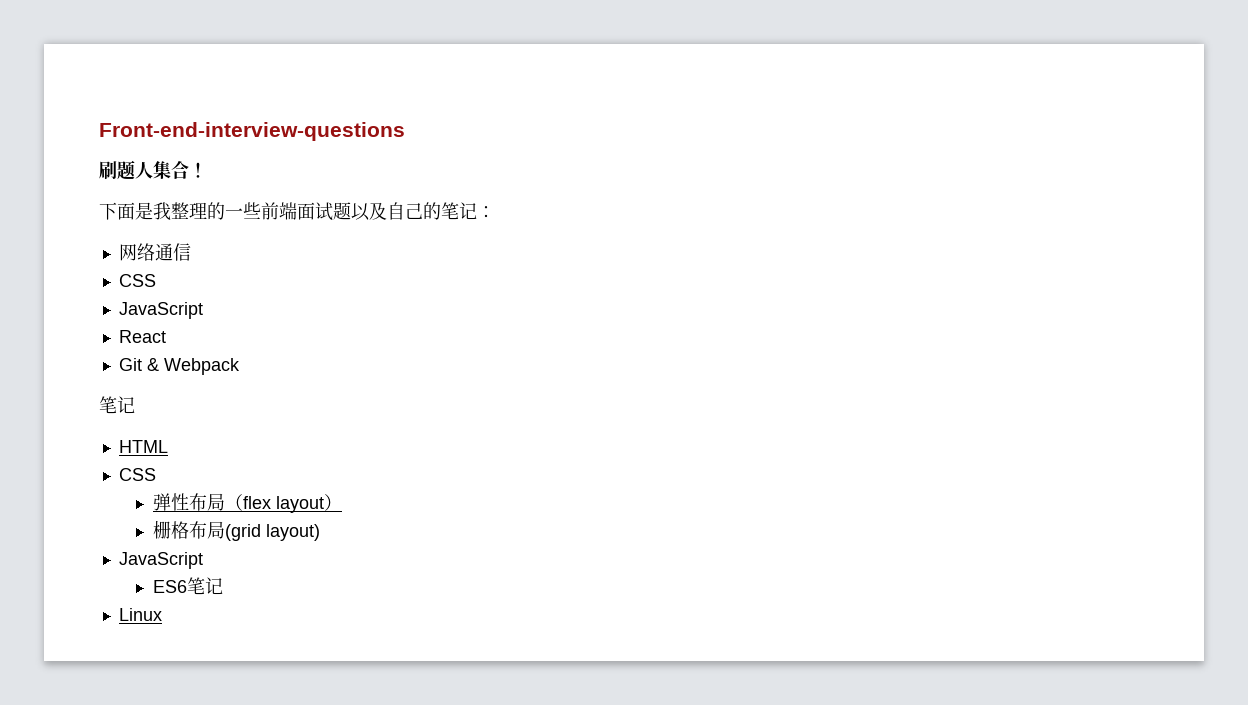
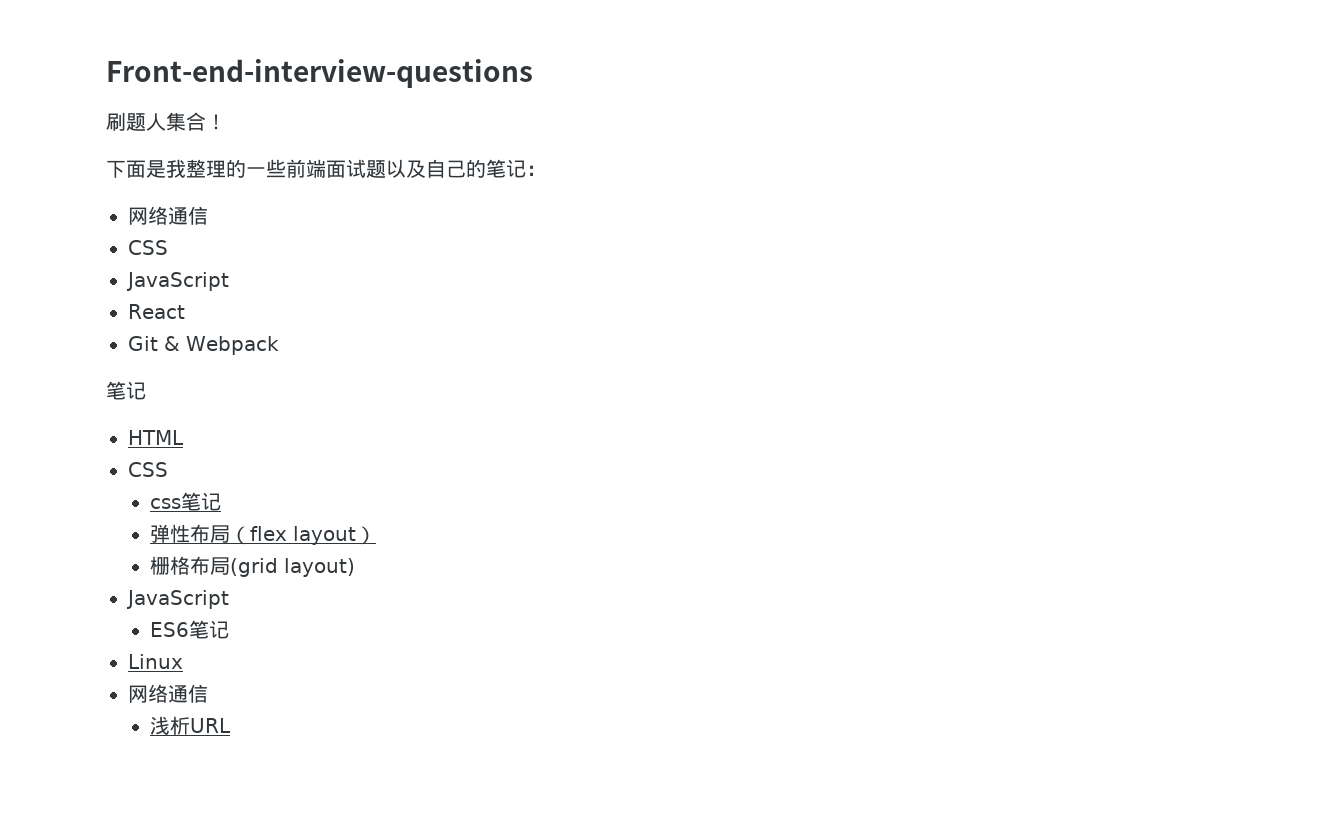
+ css笔记
  Linux
+ 网络通信
+ 浅析URL

